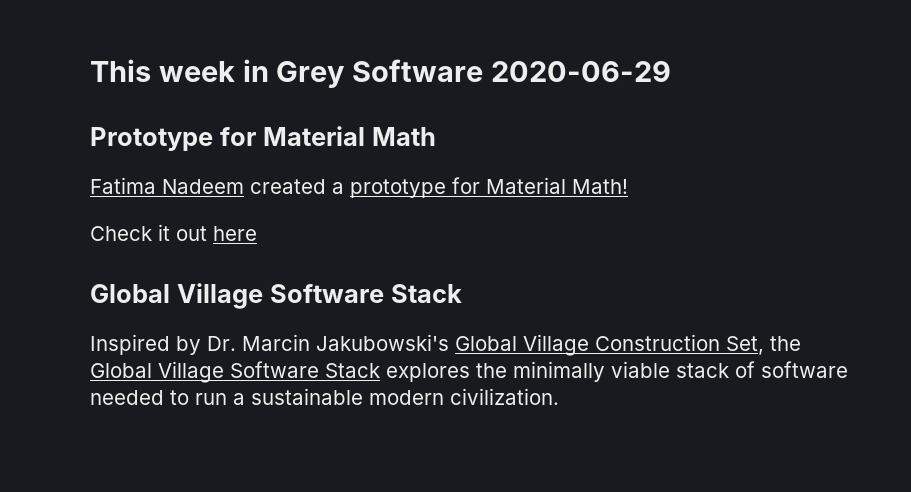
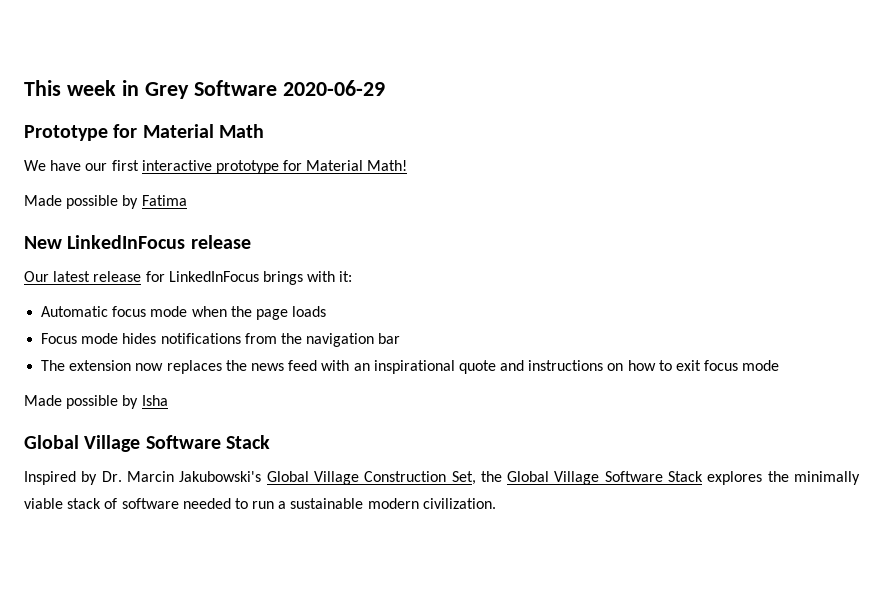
- Fatima Nadeem created a prototype for Material Math!
+ We have our first interactive prototype for Material Math!
- Check it out here
+ Made possible by Fatima
+ New LinkedInFocus release
+ Our latest release for LinkedInFocus brings with it:
+ Automatic focus mode when the page loads
+ Focus mode hides notifications from the navigation bar
+ The extension now replaces the news feed with an inspirational quote and instructions on how to exit focus mode
+ Made possible by Isha

